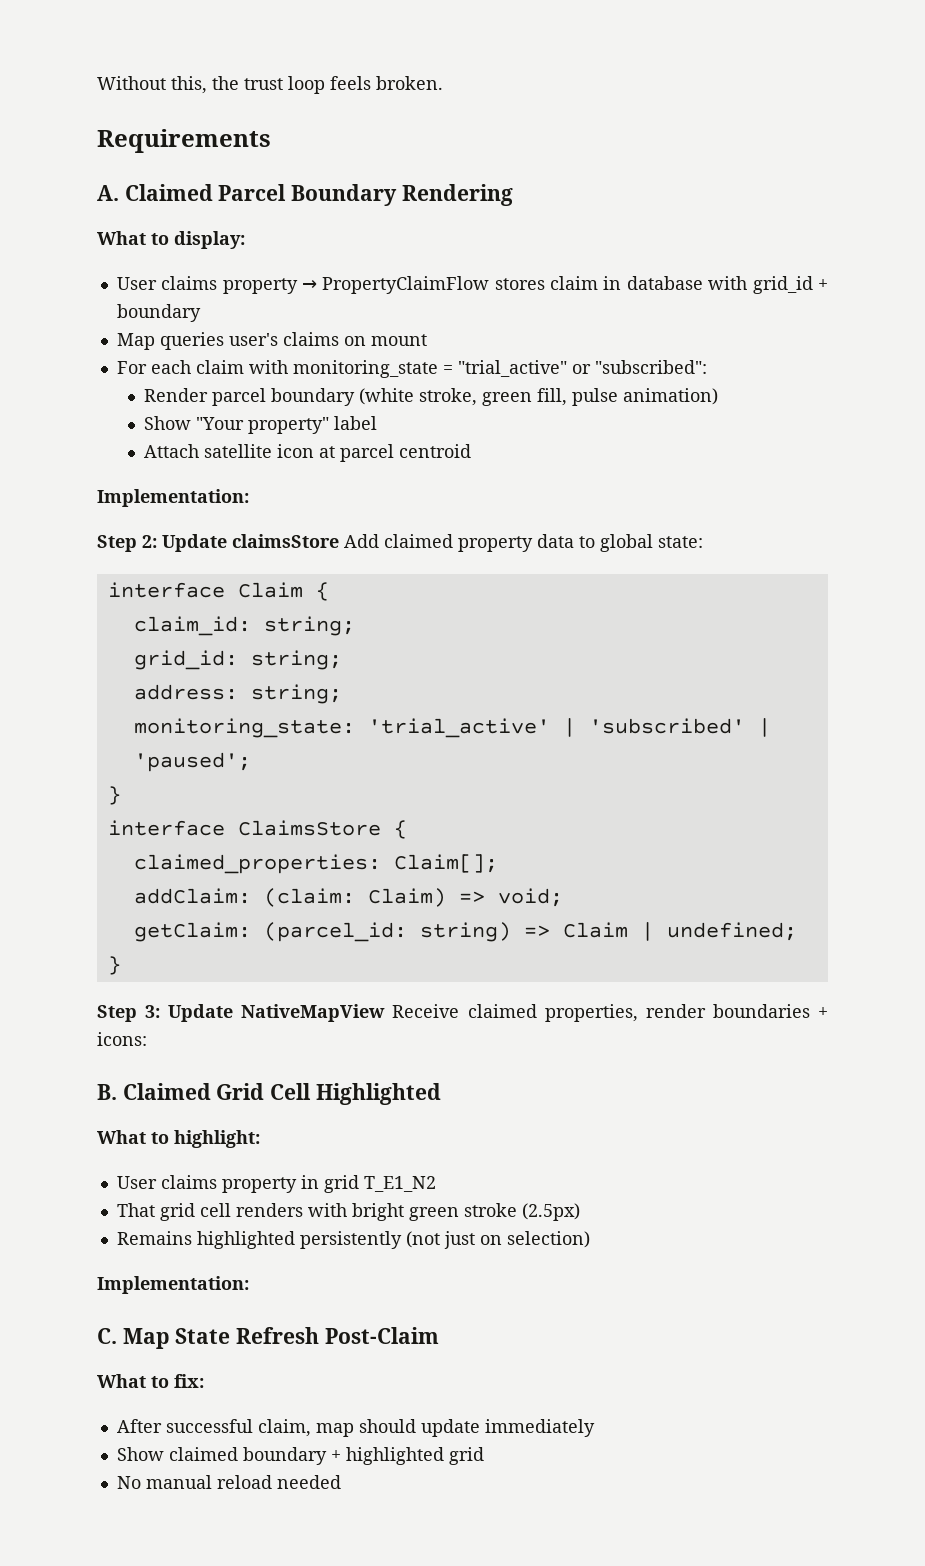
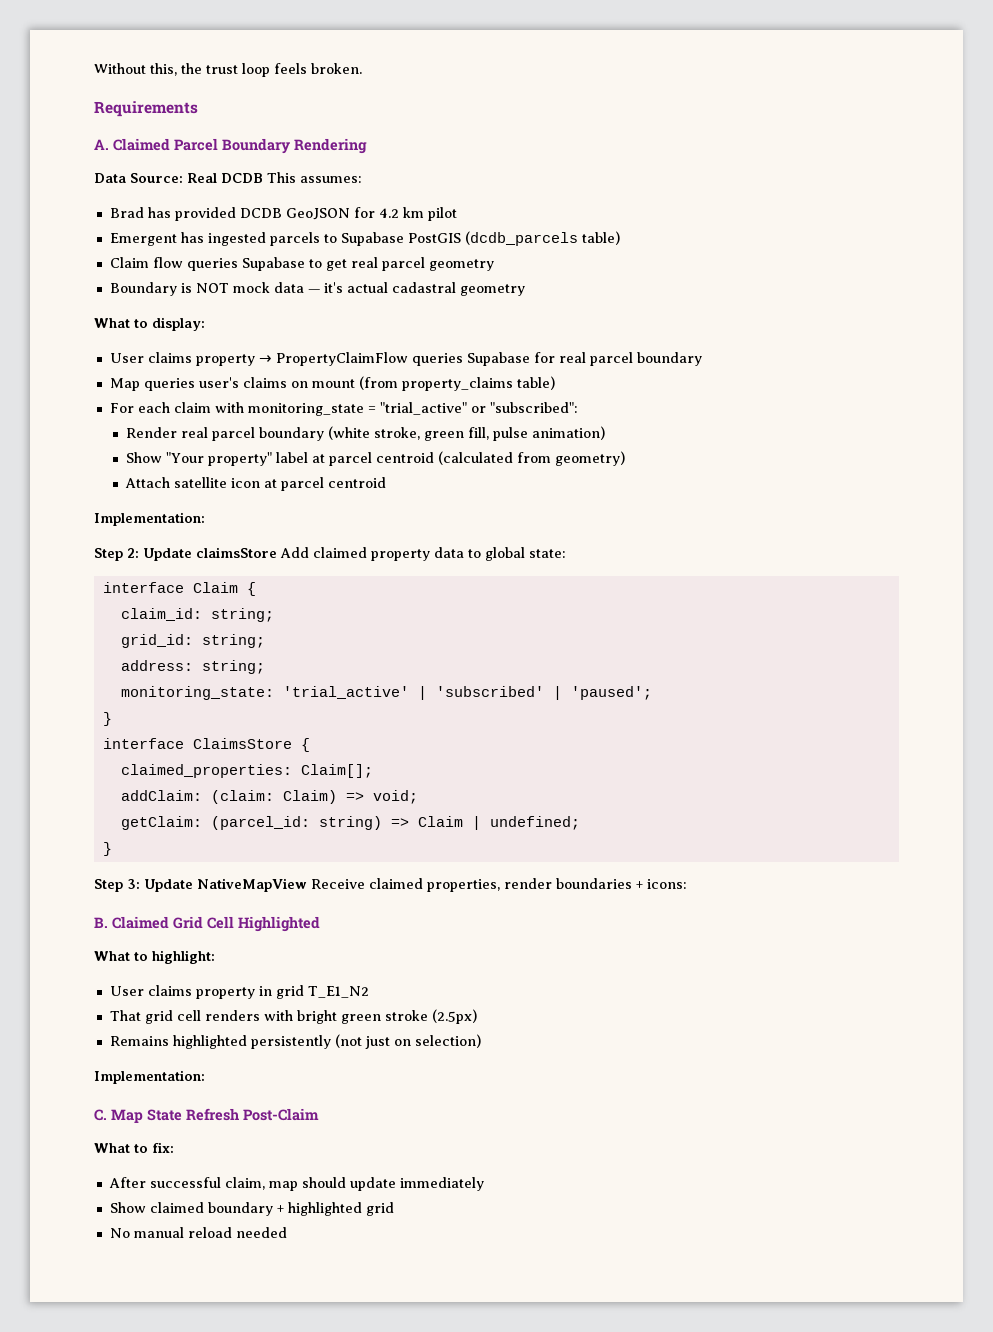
+ Data Source: Real DCDB This assumes:
+ Brad has provided DCDB GeoJSON for 4.2 km pilot
+ Emergent has ingested parcels to Supabase PostGIS (dcdb_parcels table)
+ Claim flow queries Supabase to get real parcel geometry
+ Boundary is NOT mock data — it's actual cadastral geometry
- User claims property → PropertyClaimFlow stores claim in database with grid_id + boundary
+ User claims property → PropertyClaimFlow queries Supabase for real parcel boundary
- Map queries user's claims on mount
+ Map queries user's claims on mount (from property_claims table)
- Render parcel boundary (white stroke, green fill, pulse animation)
+ Render real parcel boundary (white stroke, green fill, pulse animation)
- Show "Your property" label
+ Show "Your property" label at parcel centroid (calculated from geometry)

